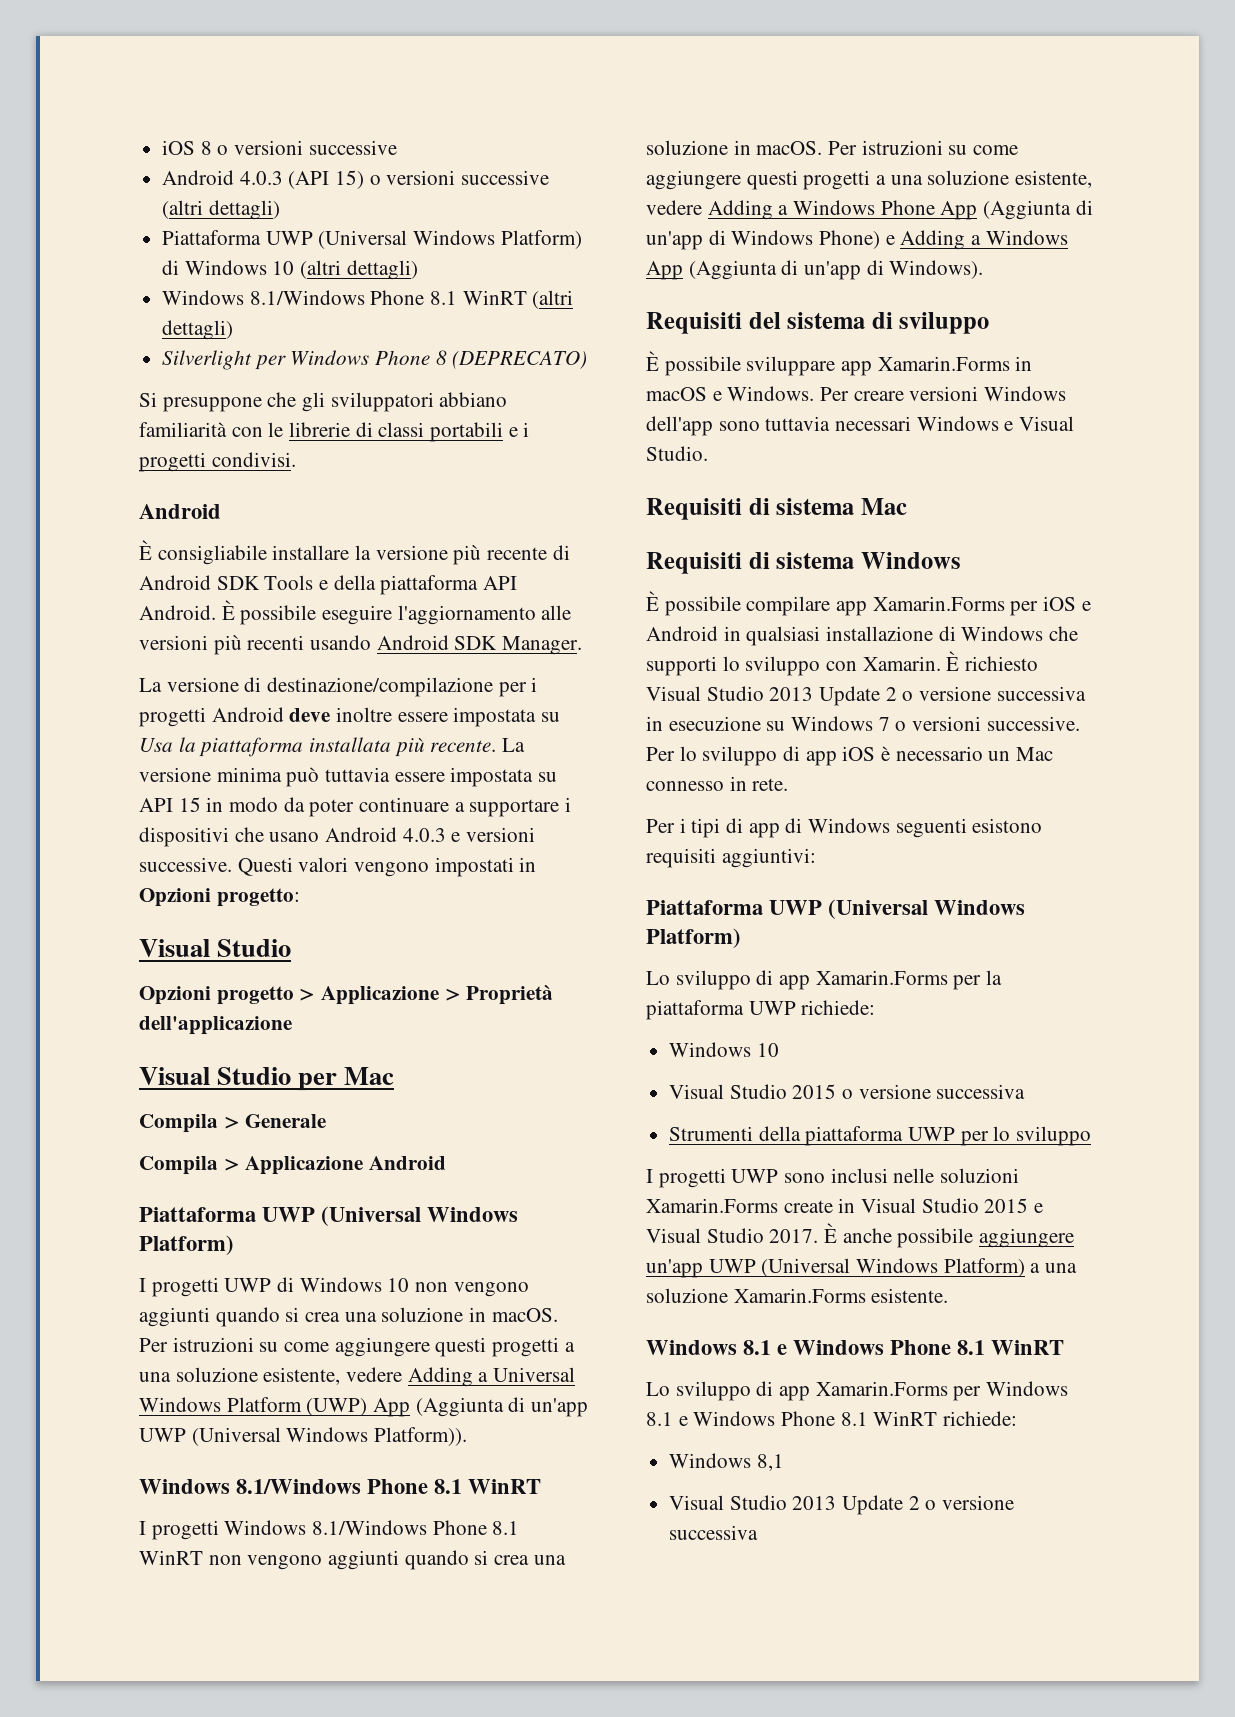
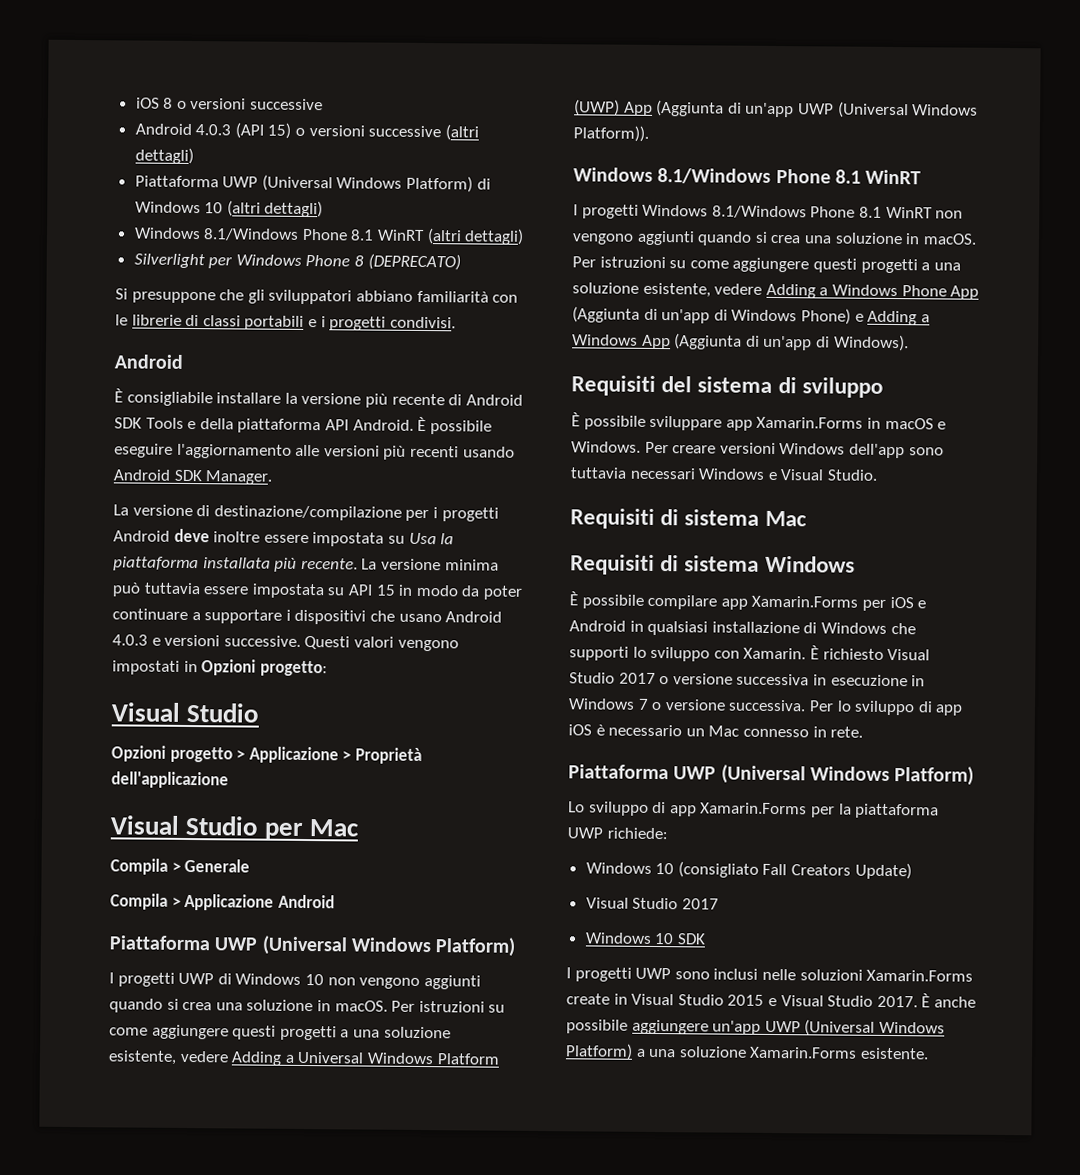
- È richiesto Visual Studio 2013 Update 2 o versione successiva in esecuzione su Windows 7 o versioni successive.
+ È richiesto Visual Studio 2017 o versione successiva in esecuzione in Windows 7 o versione successiva.
- Per i tipi di app di Windows seguenti esistono requisiti aggiuntivi:
  Lo sviluppo di app Xamarin.Forms per la piattaforma UWP richiede:
- Windows 10
- Visual Studio 2015 o versione successiva
- Strumenti della piattaforma UWP per lo sviluppo
+ Windows 10 (consigliato Fall Creators Update)
+ Visual Studio 2017
+ Windows 10 SDK
  È anche possibile aggiungere un'app UWP (Universal Windows Platform) a una soluzione Xamarin.Forms esistente.
- Windows 8.1 e Windows Phone 8.1 WinRT
- Lo sviluppo di app Xamarin.Forms per Windows 8.1 e Windows Phone 8.1 WinRT richiede:
- Windows 8,1
- Visual Studio 2013 Update 2 o versione successiva

